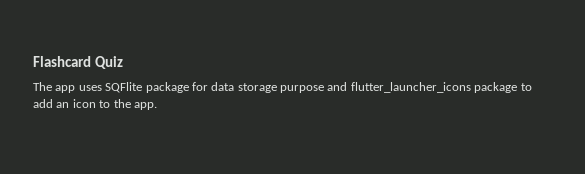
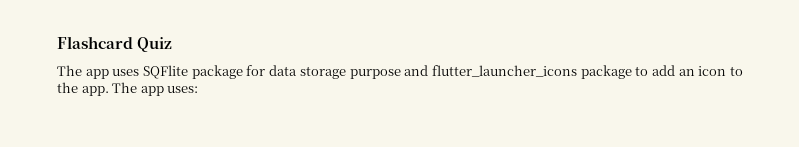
+ The app uses:

